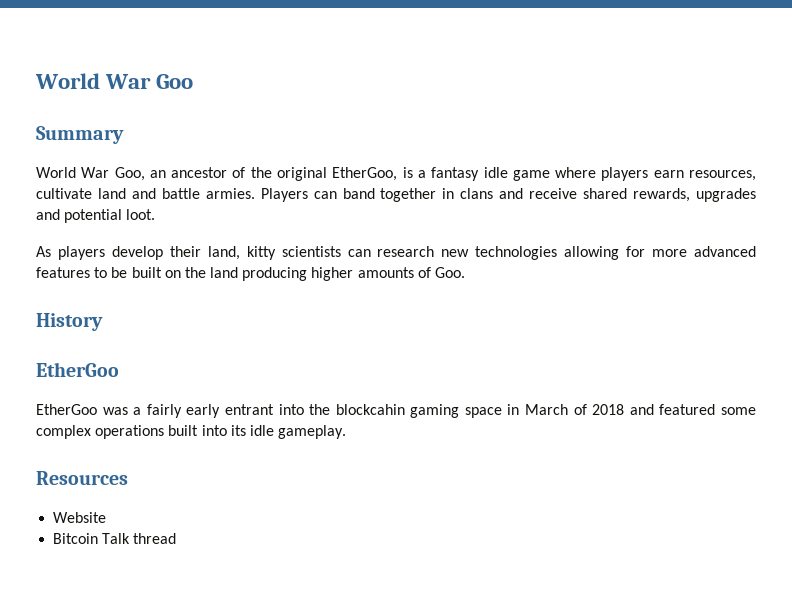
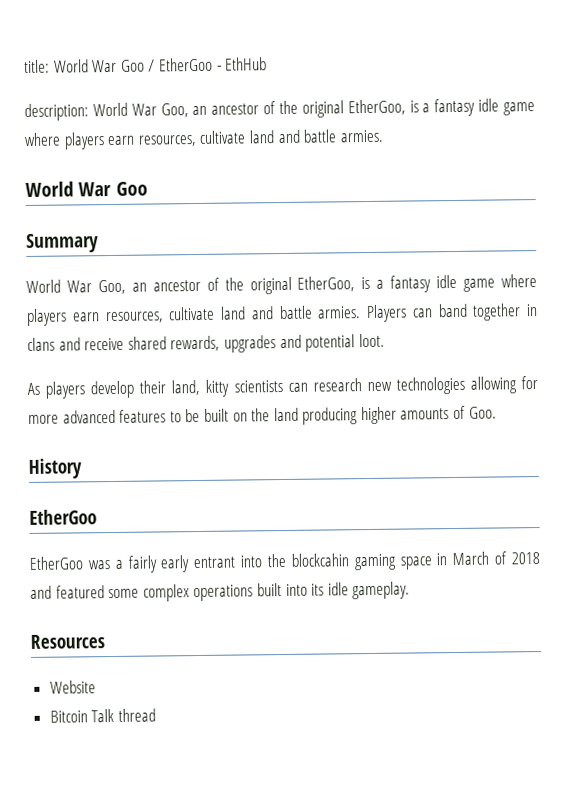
+ title: World War Goo / EtherGoo - EthHub
+ description: World War Goo, an ancestor of the original EtherGoo, is a fantasy idle game where players earn resources, cultivate land and battle armies.

